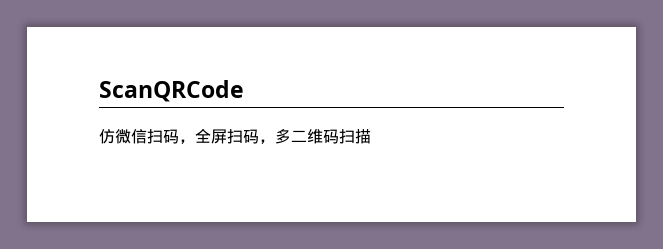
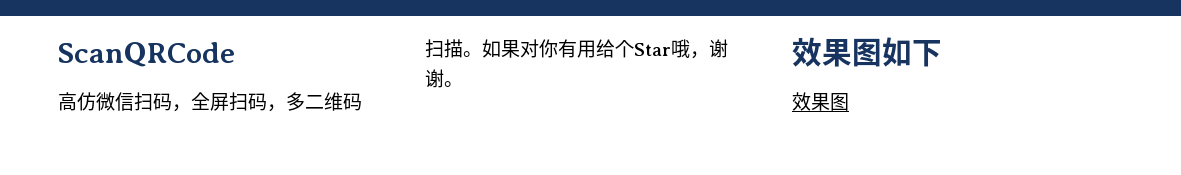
- 仿微信扫码，全屏扫码，多二维码扫描
+ 高仿微信扫码，全屏扫码，多二维码扫描。如果对你有用给个Star哦，谢谢。
+ 效果图如下
+ 效果图

